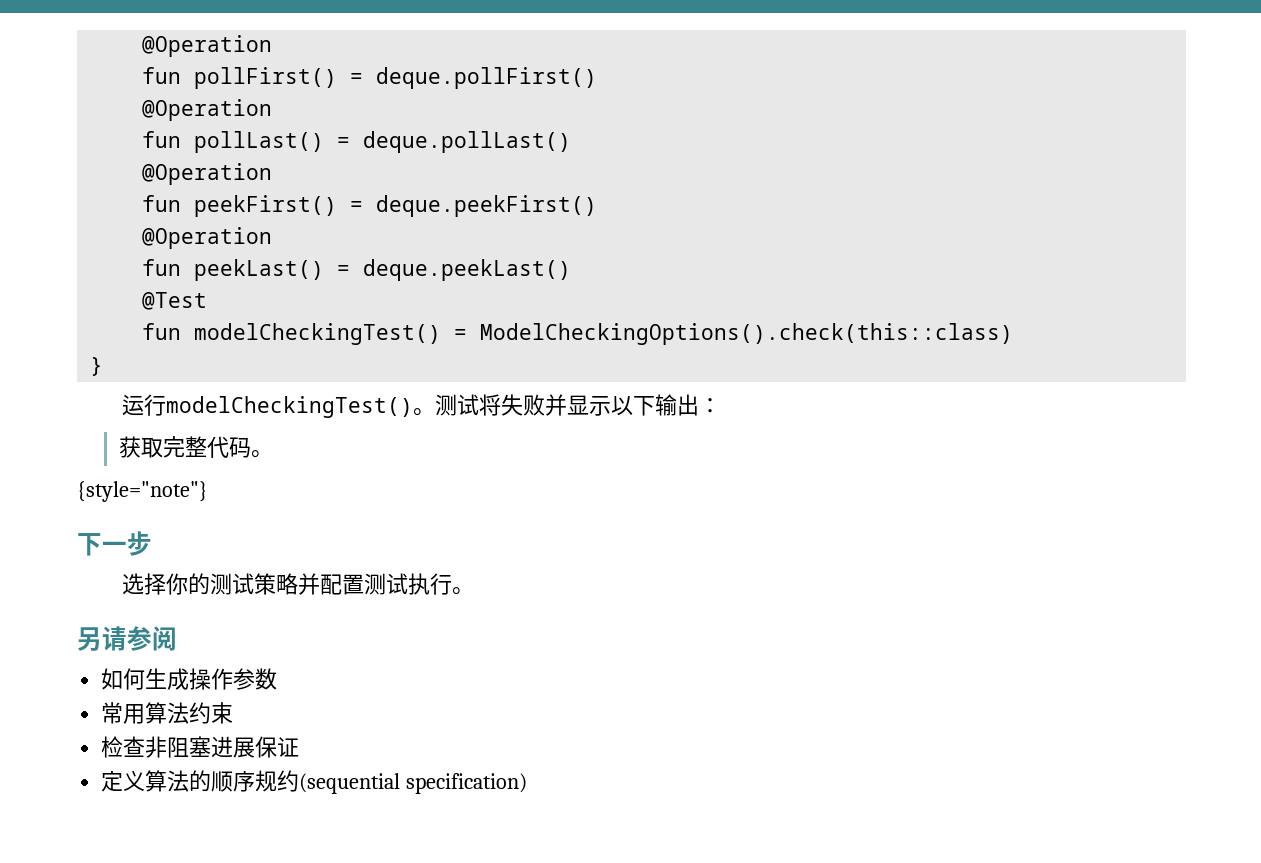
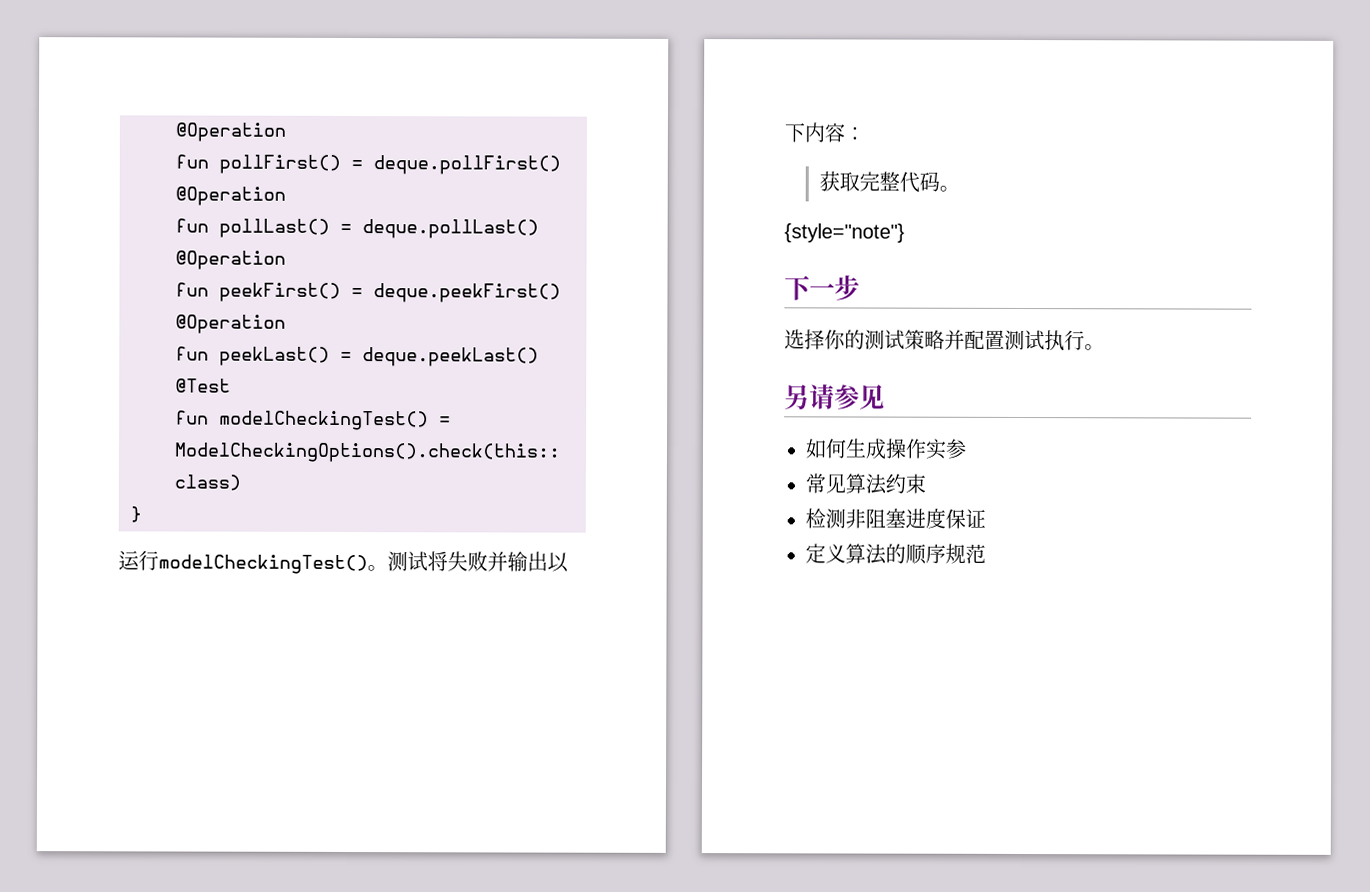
- 测试将失败并显示以下输出：
+ 测试将失败并输出以下内容：
- 另请参阅
+ 另请参见
- 如何生成操作参数
+ 如何生成操作实参
- 常用算法约束
+ 常见算法约束
- 检查非阻塞进展保证
+ 检测非阻塞进度保证
- 定义算法的顺序规约(sequential specification)
+ 定义算法的顺序规范

